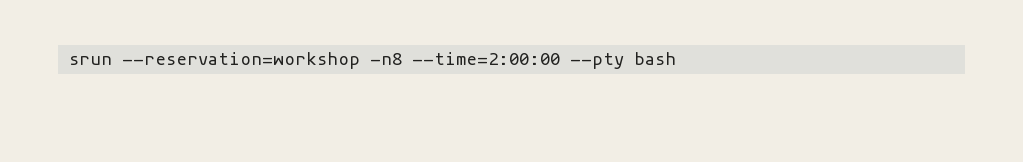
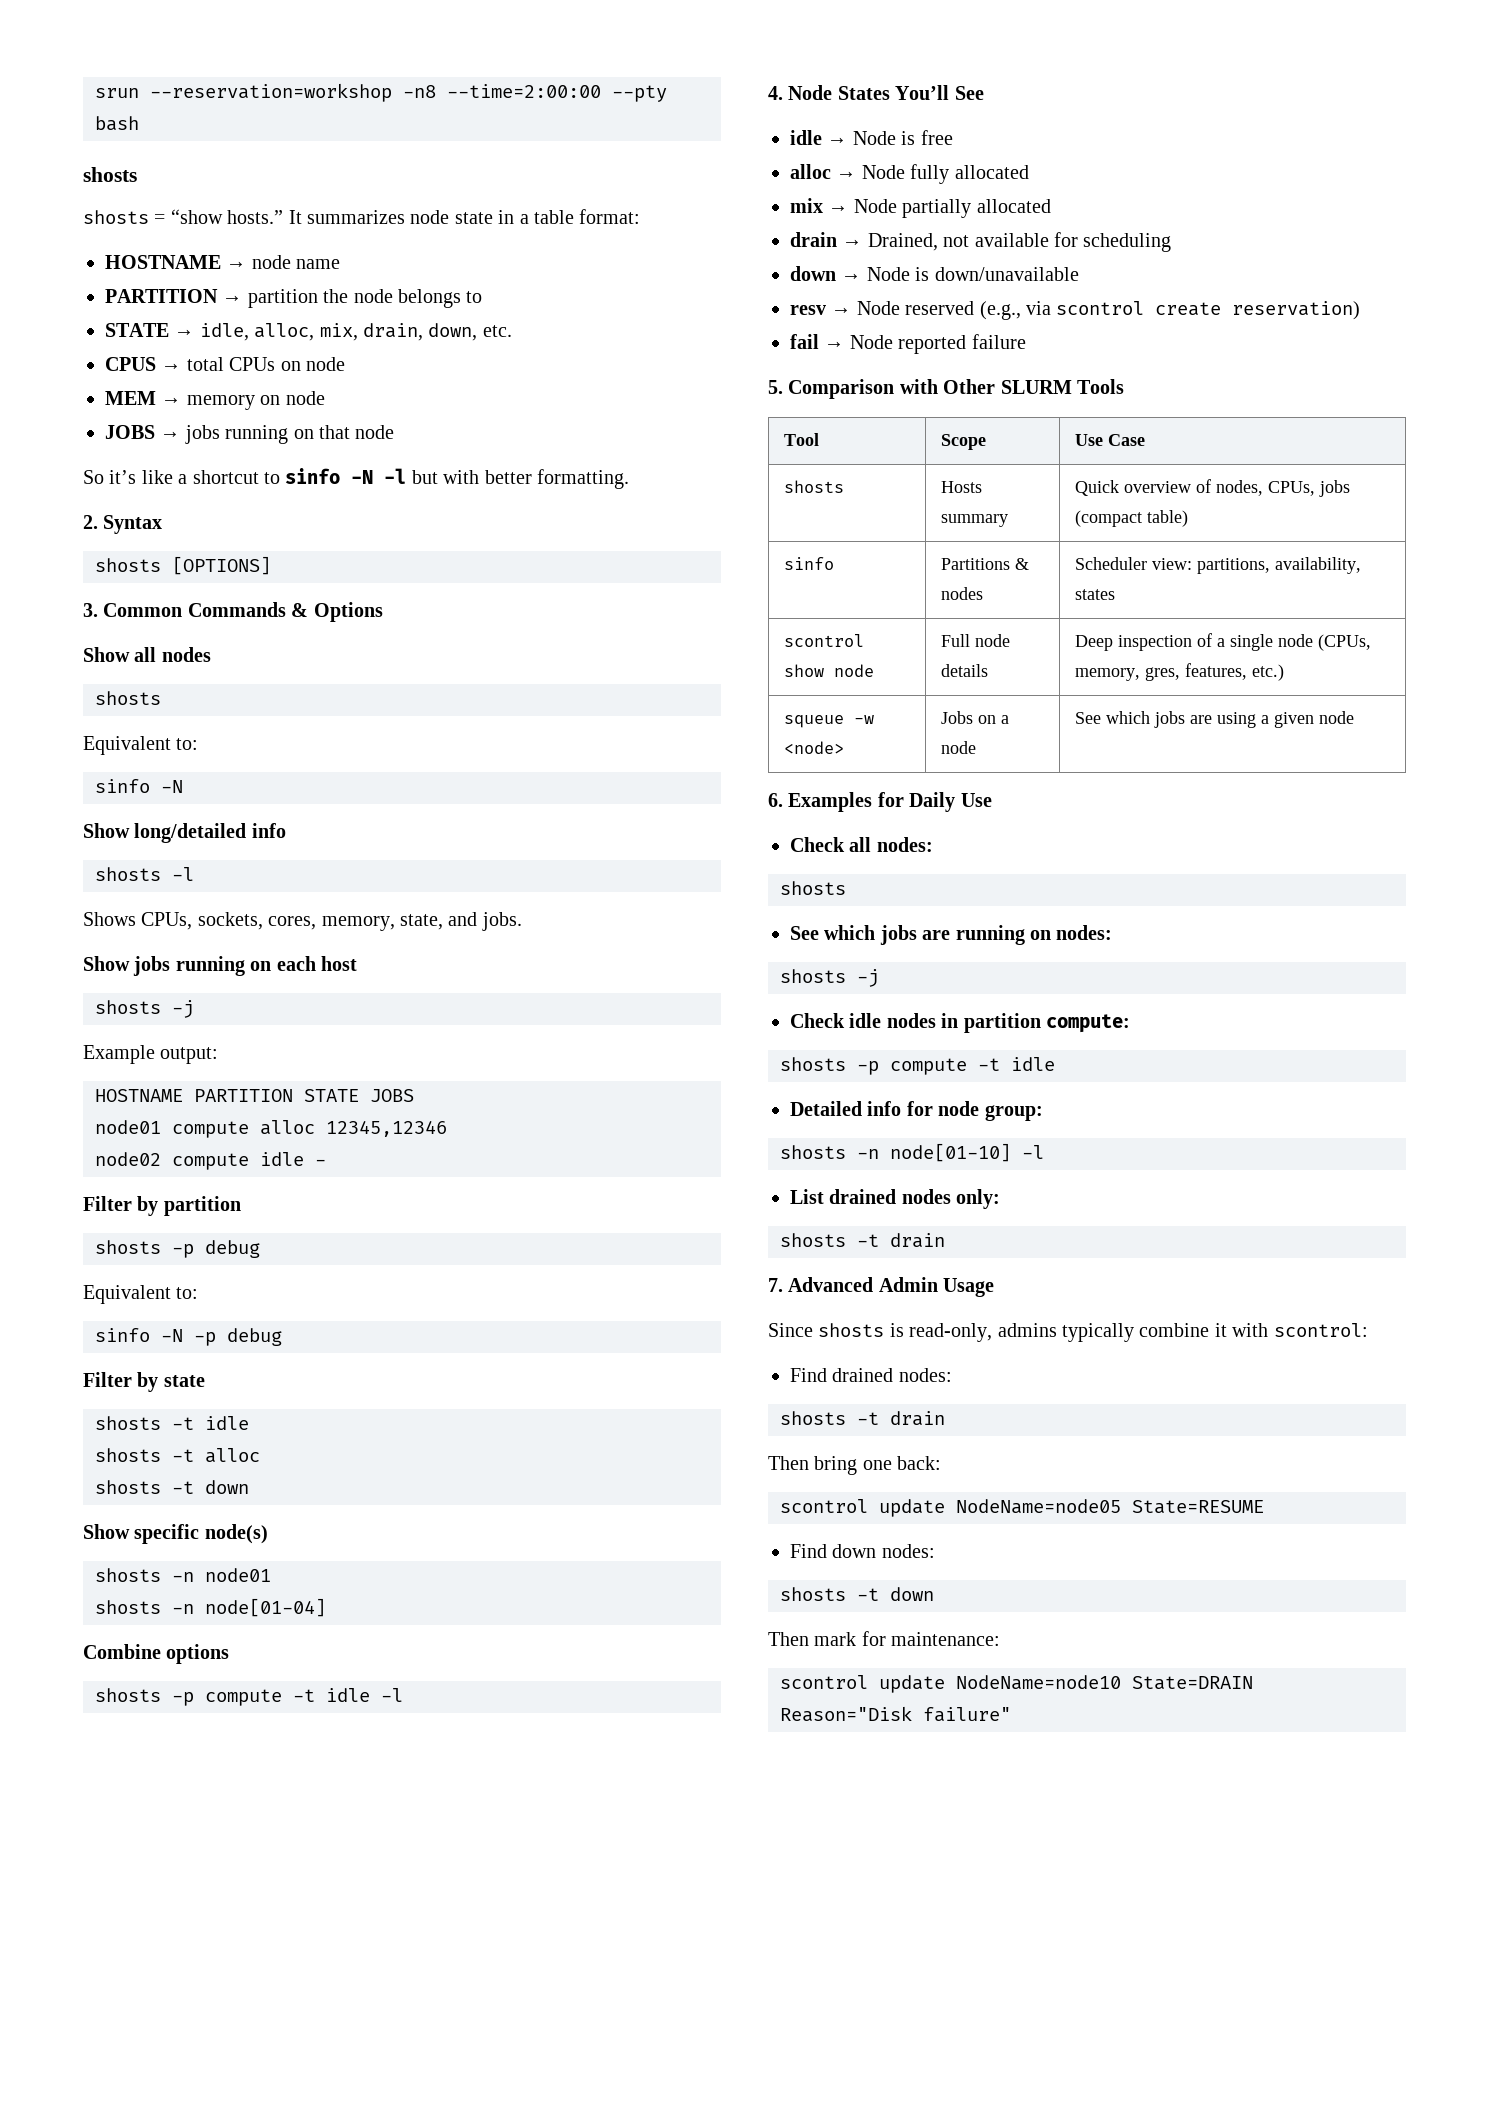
  srun --reservation=workshop -n8 --time=2:00:00 --pty bash
+ shosts
+ shosts = “show hosts.” It summarizes node state in a table format:
+ HOSTNAME → node name
+ PARTITION → partition the node belongs to
+ STATE → idle, alloc, mix, drain, down, etc.
+ CPUS → total CPUs on node
+ MEM → memory on node
+ JOBS → jobs running on that node
+ So it’s like a shortcut to sinfo -N -l but with better formatting.
+ 2. Syntax
+ shosts [OPTIONS]
+ 3. Common Commands & Options
+ Show all nodes
+ shosts
+ Equivalent to:
+ sinfo -N
+ Show long/detailed info
+ shosts -l
+ Shows CPUs, sockets, cores, memory, state, and jobs.
+ Show jobs running on each host
+ shosts -j
+ Example output:
+ HOSTNAME PARTITION STATE JOBS
+ node01 compute alloc 12345,12346
+ node02 compute idle -
+ Filter by partition
+ shosts -p debug
+ Equivalent to:
+ sinfo -N -p debug
+ Filter by state
+ shosts -t idle
+ shosts -t alloc
+ shosts -t down
+ Show specific node(s)
+ shosts -n node01
+ shosts -n node[01-04]
+ Combine options
+ shosts -p compute -t idle -l
+ 4. Node States You’ll See
+ idle → Node is free
+ alloc → Node fully allocated
+ mix → Node partially allocated
+ drain → Drained, not available for scheduling
+ down → Node is down/unavailable
+ resv → Node reserved (e.g., via scontrol create reservation)
+ fail → Node reported failure
+ 5. Comparison with Other SLURM Tools
+ Tool | Scope | Use Case
+ shosts | Hosts summary | Quick overview of nodes, CPUs, jobs (compact table)
+ sinfo | Partitions & nodes | Scheduler view: partitions, availability, states
+ scontrol show node | Full node details | Deep inspection of a single node (CPUs, memory, gres, features, etc.)
+ squeue -w <node> | Jobs on a node | See which jobs are using a given node
+ 6. Examples for Daily Use
+ Check all nodes:
+ shosts
+ See which jobs are running on nodes:
+ shosts -j
+ Check idle nodes in partition compute:
+ shosts -p compute -t idle
+ Detailed info for node group:
+ shosts -n node[01-10] -l
+ List drained nodes only:
+ shosts -t drain
+ 7. Advanced Admin Usage
+ Since shosts is read-only, admins typically combine it with scontrol:
+ Find drained nodes:
+ shosts -t drain
+ Then bring one back:
+ scontrol update NodeName=node05 State=RESUME
+ Find down nodes:
+ shosts -t down
+ Then mark for maintenance:
+ scontrol update NodeName=node10 State=DRAIN Reason="Disk failure"

